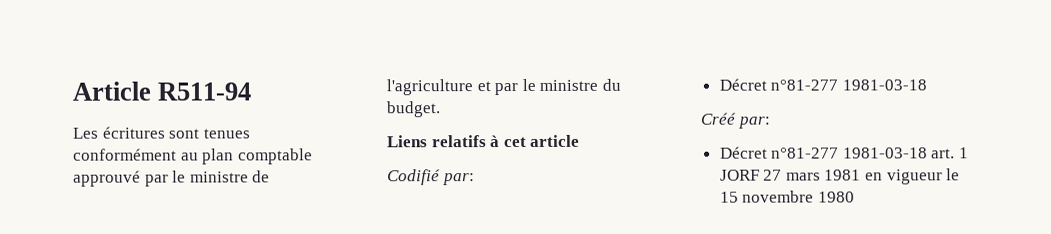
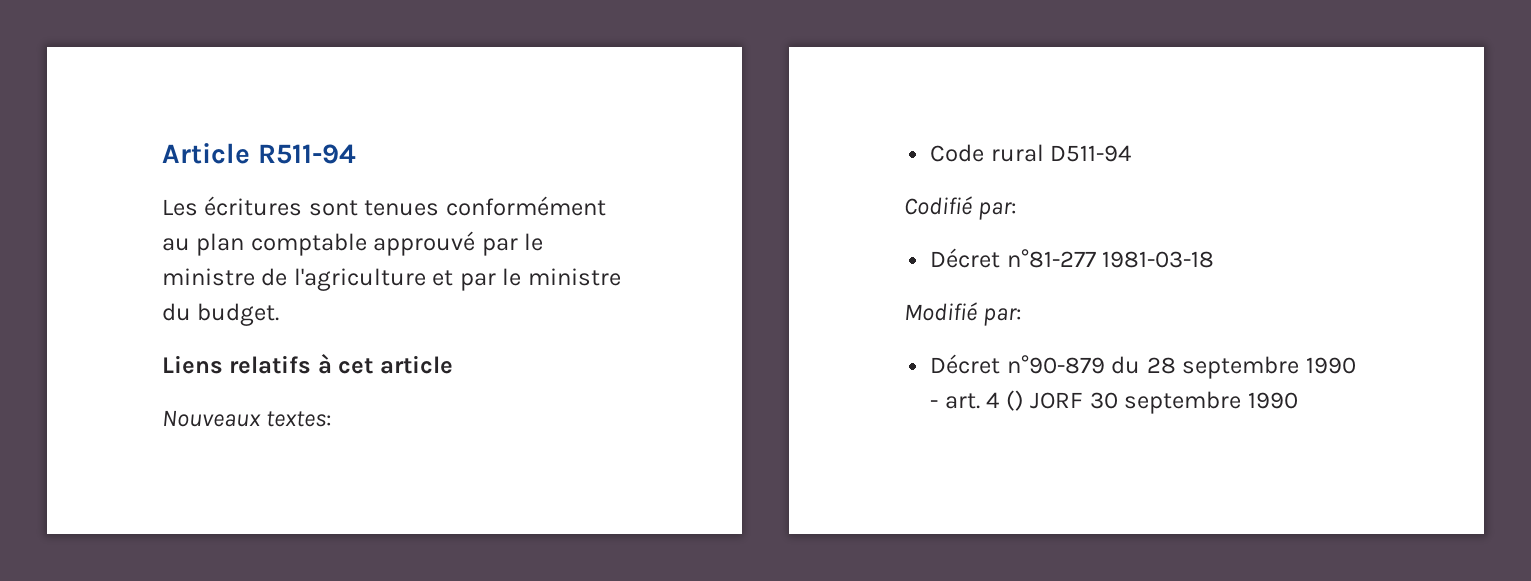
+ Nouveaux textes:
+ Code rural D511-94
- Créé par:
- Décret n°81-277 1981-03-18 art. 1 JORF 27 mars 1981 en vigueur le 15 novembre 1980
+ Modifié par:
+ Décret n°90-879 du 28 septembre 1990 - art. 4 () JORF 30 septembre 1990

